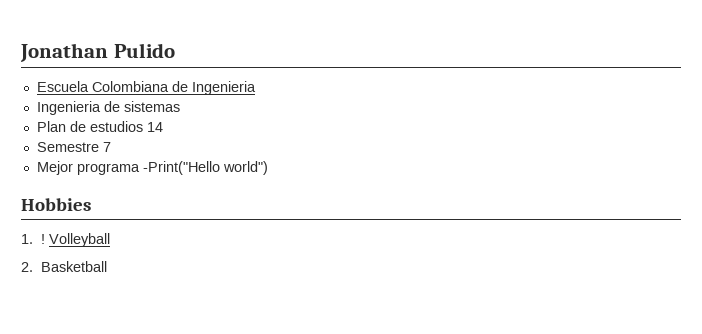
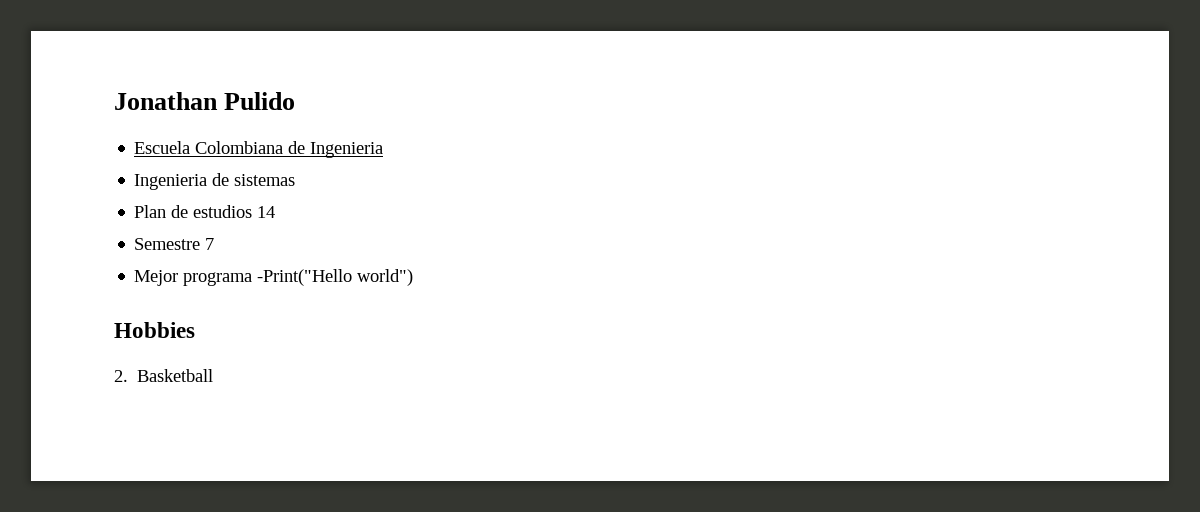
- 1. ! Volleyball

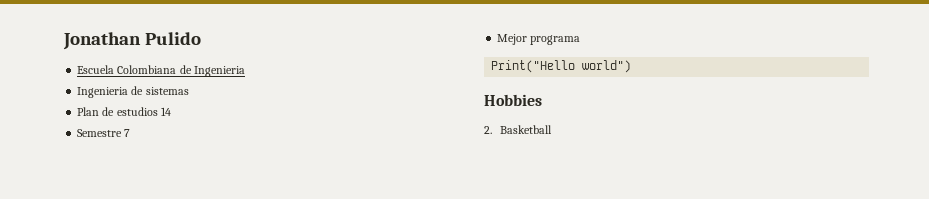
- Mejor programa -Print("Hello world")
+ Mejor programa
+ Print("Hello world")

